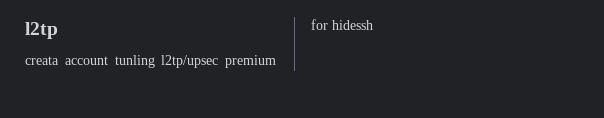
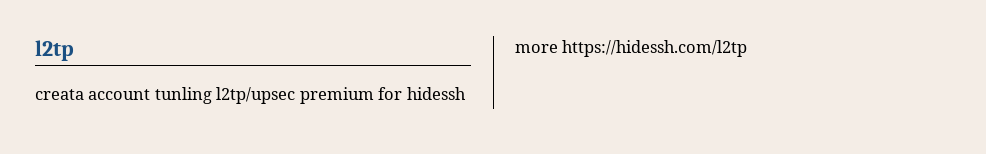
- creata account tunling l2tp/upsec premium for hidessh
+ creata account tunling l2tp/upsec premium for hidessh more https://hidessh.com/l2tp

